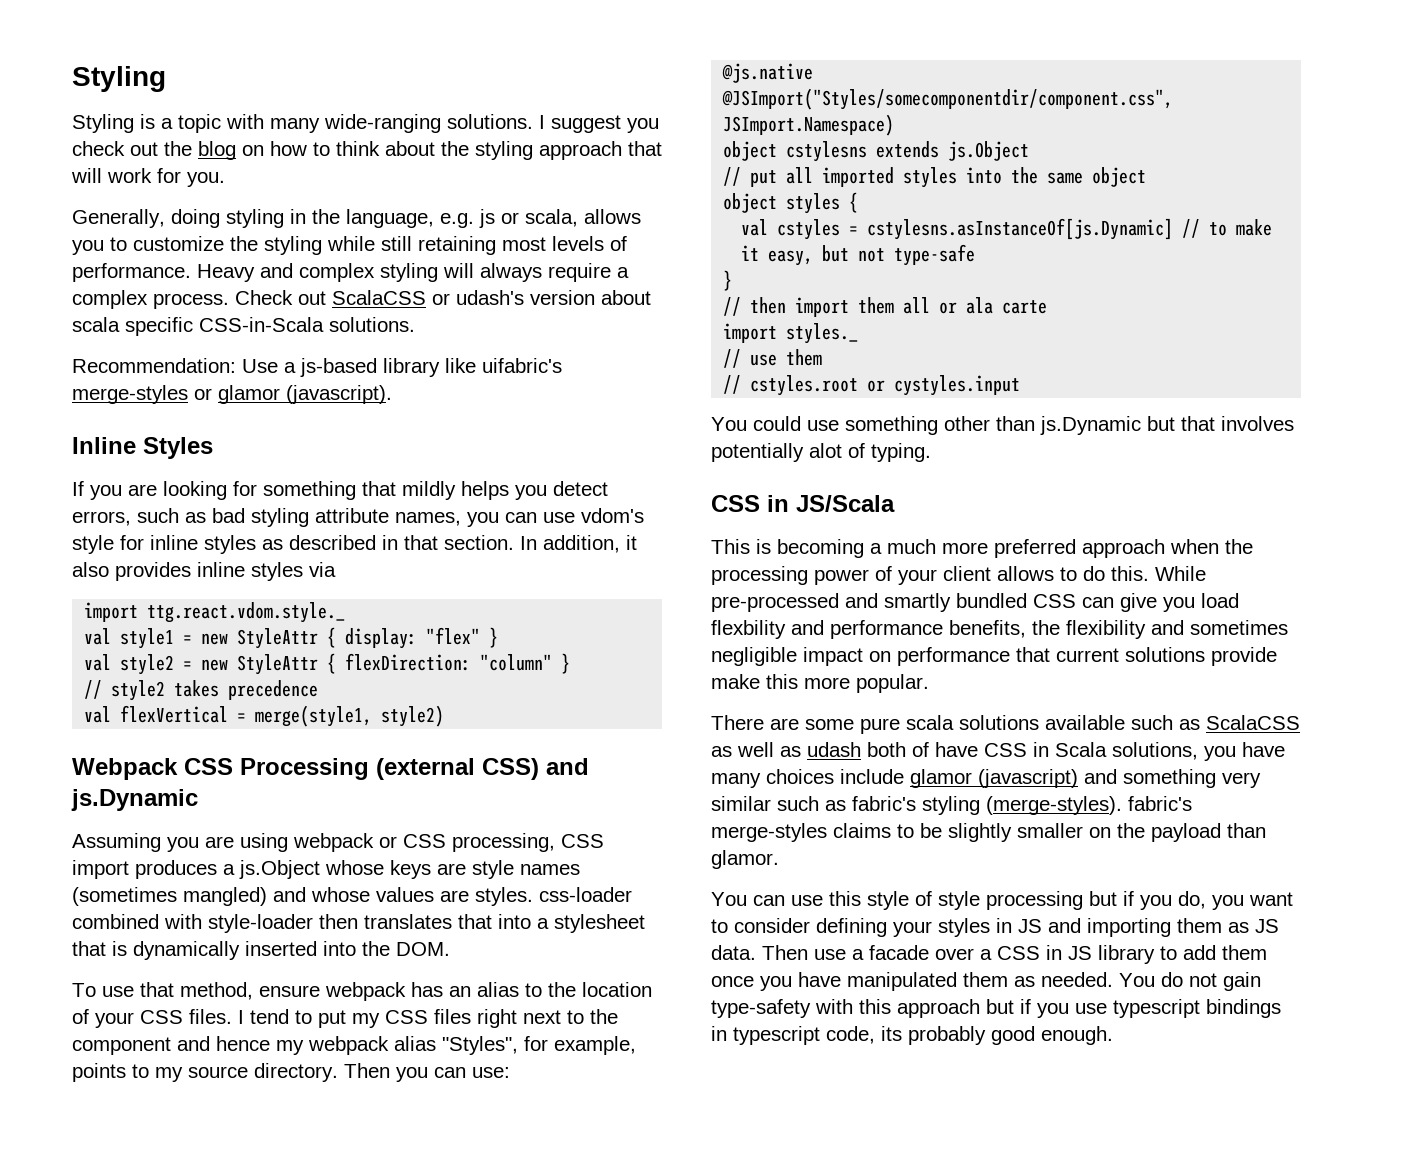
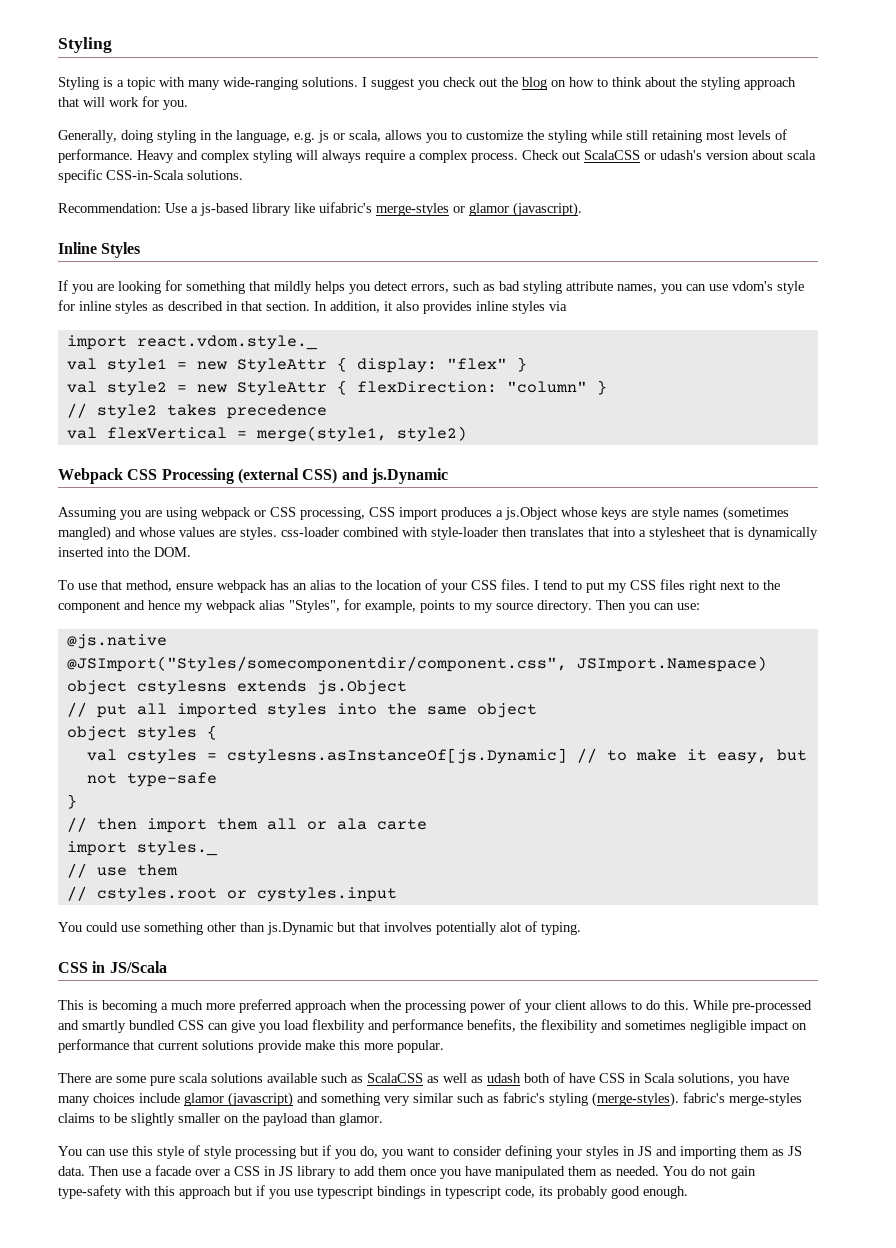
- import ttg.react.vdom.style._
+ import react.vdom.style._

